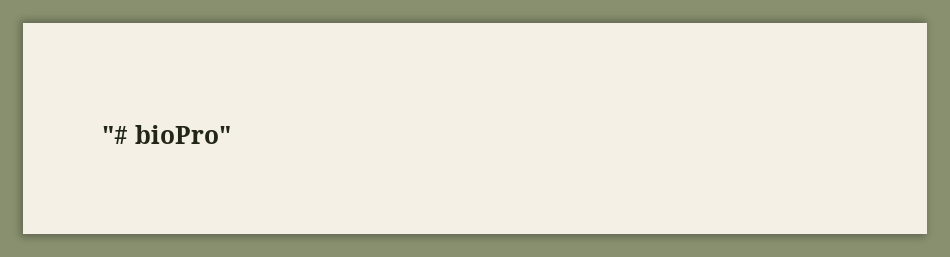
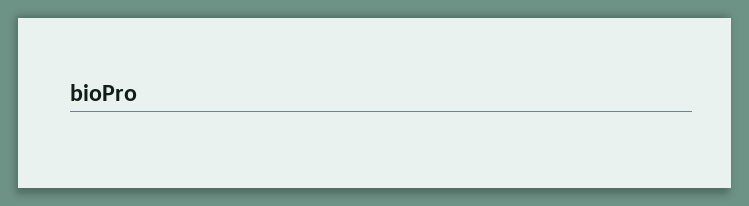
- "# bioPro"
+ bioPro

